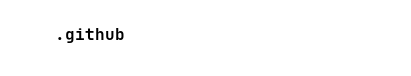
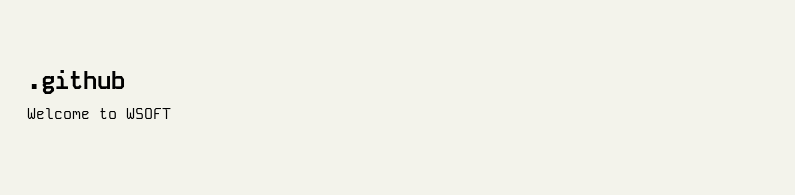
+ Welcome to WSOFT

